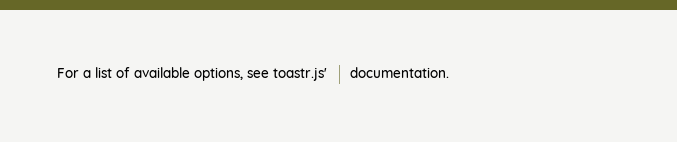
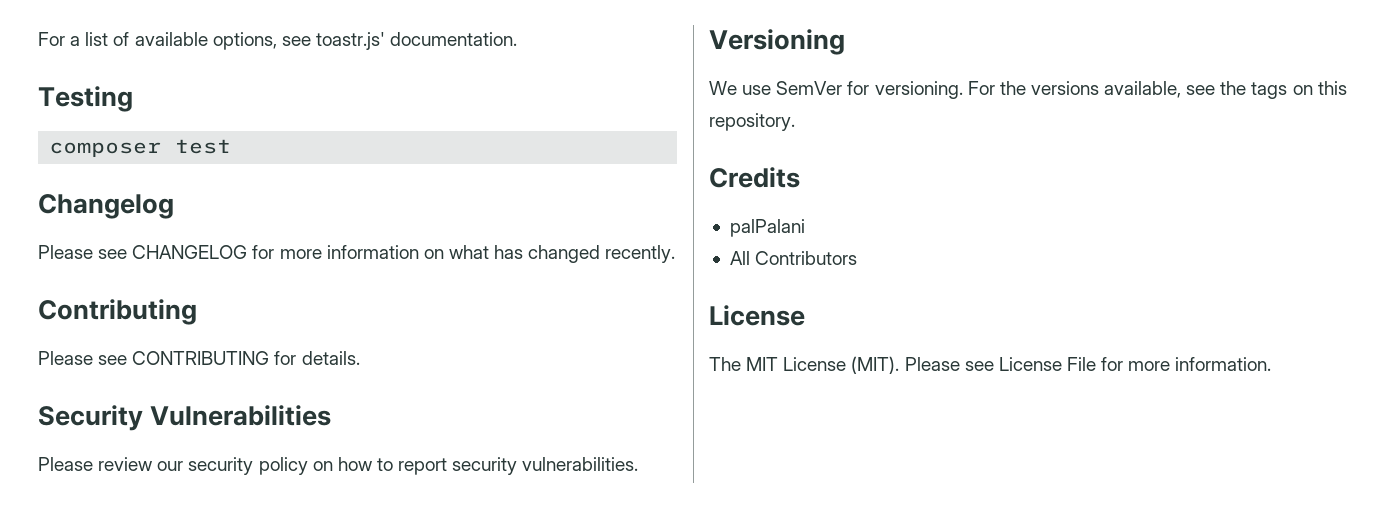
+ Testing
+ composer test
+ Changelog
+ Please see CHANGELOG for more information on what has changed recently.
+ Contributing
+ Please see CONTRIBUTING for details.
+ Security Vulnerabilities
+ Please review our security policy on how to report security vulnerabilities.
+ Versioning
+ We use SemVer for versioning. For the versions available, see the tags on this repository.
+ Credits
+ palPalani
+ All Contributors
+ License
+ The MIT License (MIT). Please see License File for more information.

